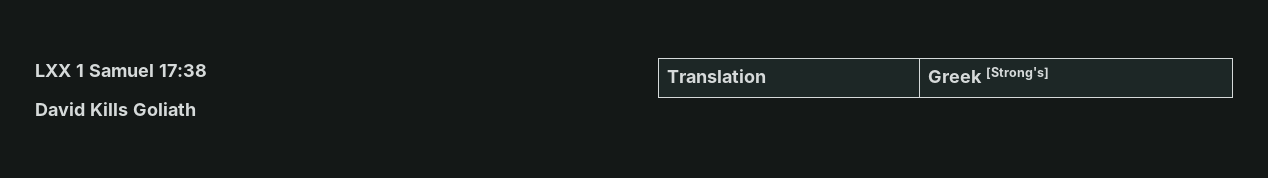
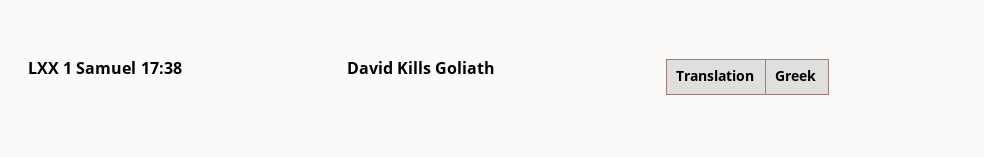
- Translation | Greek [Strong's]
+ Translation | Greek

